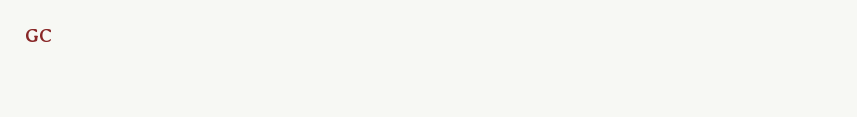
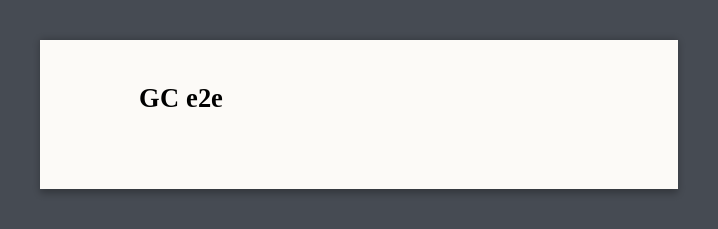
- GC
+ GC e2e

